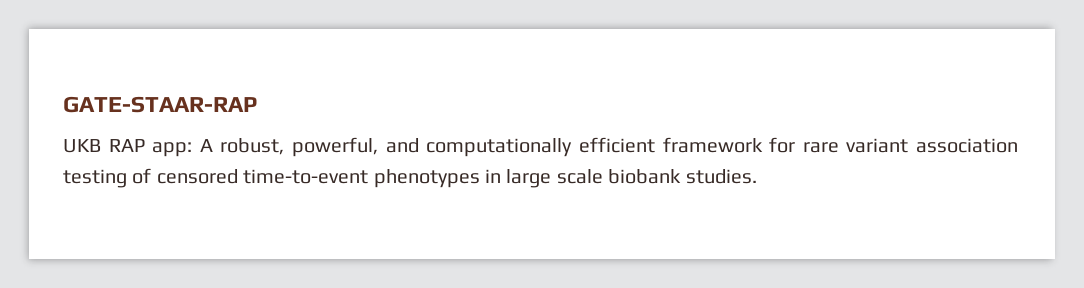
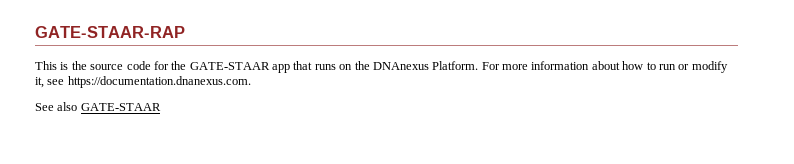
- UKB RAP app: A robust, powerful, and computationally efficient framework for rare variant association testing of censored time-to-event phenotypes in large scale biobank studies.
+ This is the source code for the GATE-STAAR app that runs on the DNAnexus Platform. For more information about how to run or modify it, see https://documentation.dnanexus.com.
+ See also GATE-STAAR

